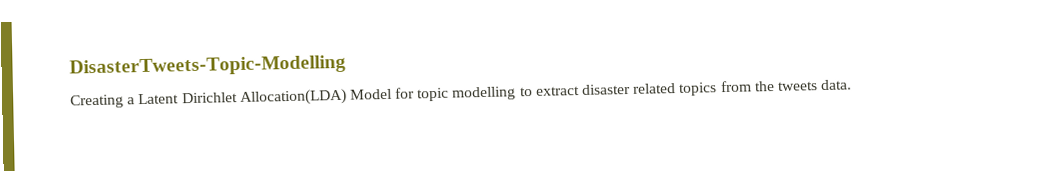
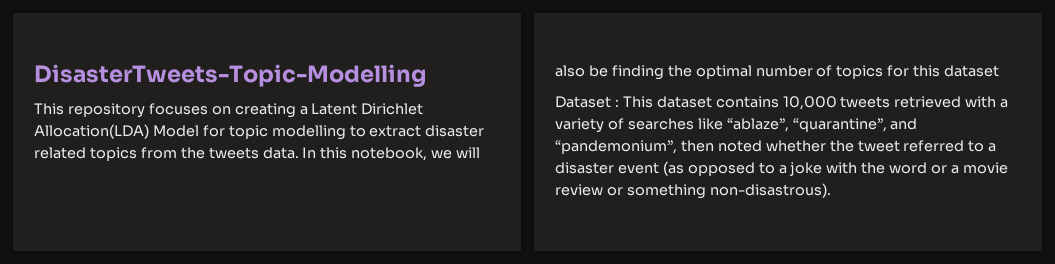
- Creating a Latent Dirichlet Allocation(LDA) Model for topic modelling to extract disaster related topics from the tweets data.
+ This repository focuses on creating a Latent Dirichlet Allocation(LDA) Model for topic modelling to extract disaster related topics from the tweets data.
+ In this notebook, we will also be finding the optimal number of topics for this dataset
+ Dataset : This dataset contains 10,000 tweets retrieved with a variety of searches like “ablaze”, “quarantine”, and “pandemonium”, then noted whether the tweet referred to a disaster event (as opposed to a joke with the word or a movie review or something non-disastrous).

